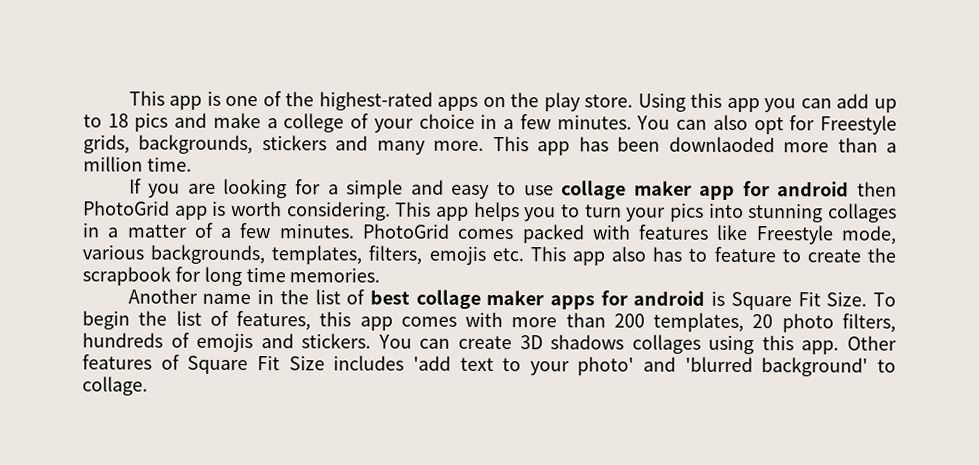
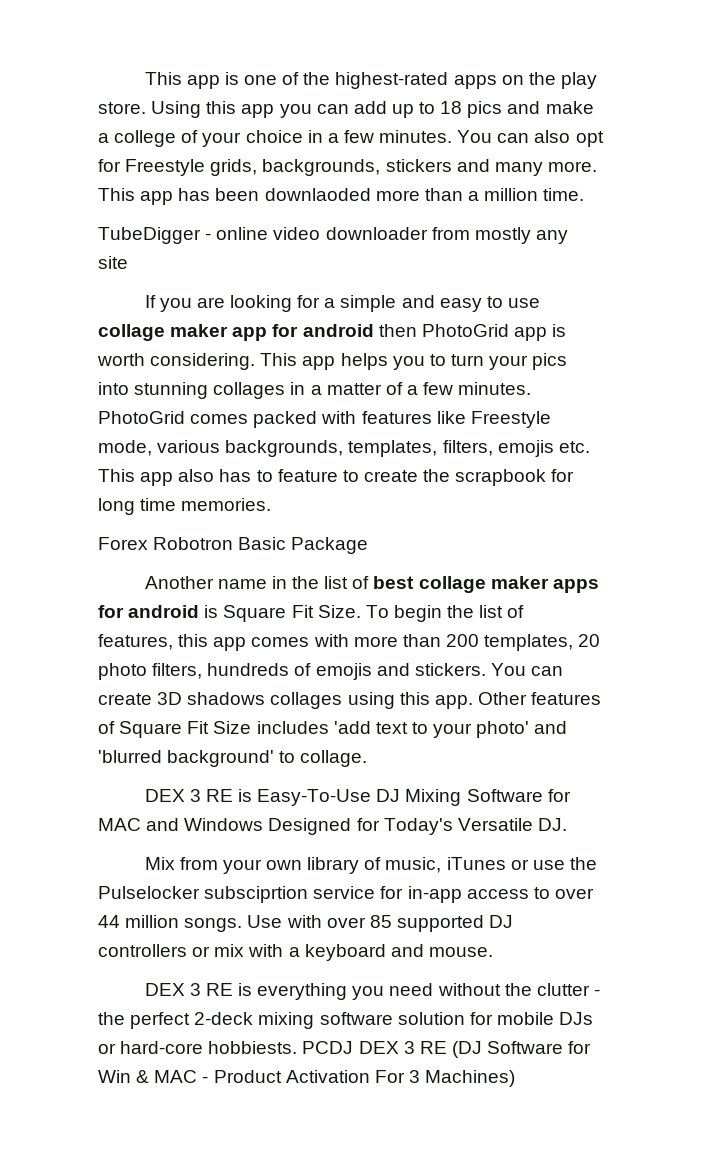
+ TubeDigger - online video downloader from mostly any site
+ Forex Robotron Basic Package
+ DEX 3 RE is Easy-To-Use DJ Mixing Software for MAC and Windows Designed for Today's Versatile DJ.
+ Mix from your own library of music, iTunes or use the Pulselocker subsciprtion service for in-app access to over 44 million songs. Use with over 85 supported DJ controllers or mix with a keyboard and mouse.
+ DEX 3 RE is everything you need without the clutter - the perfect 2-deck mixing software solution for mobile DJs or hard-core hobbiests. PCDJ DEX 3 RE (DJ Software for Win & MAC - Product Activation For 3 Machines)

